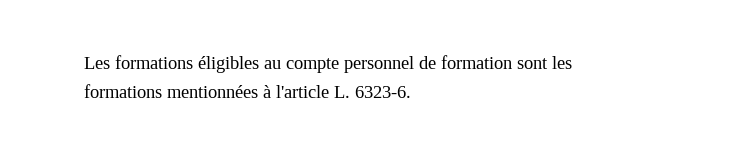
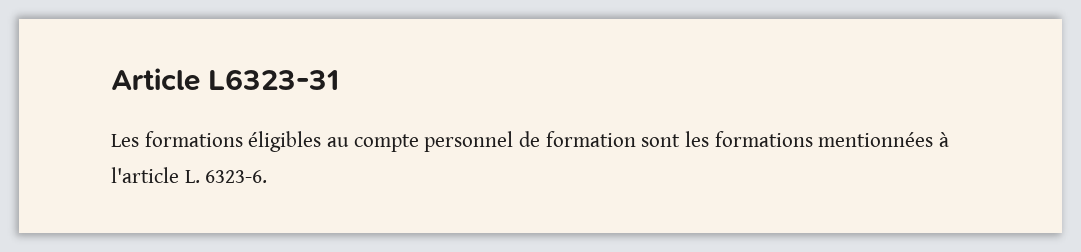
+ Article L6323-31

